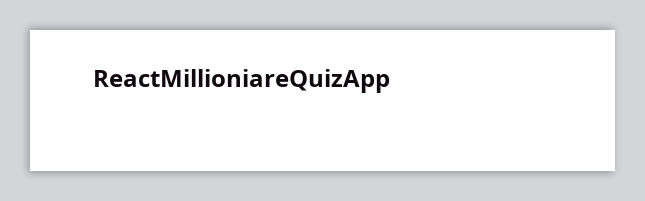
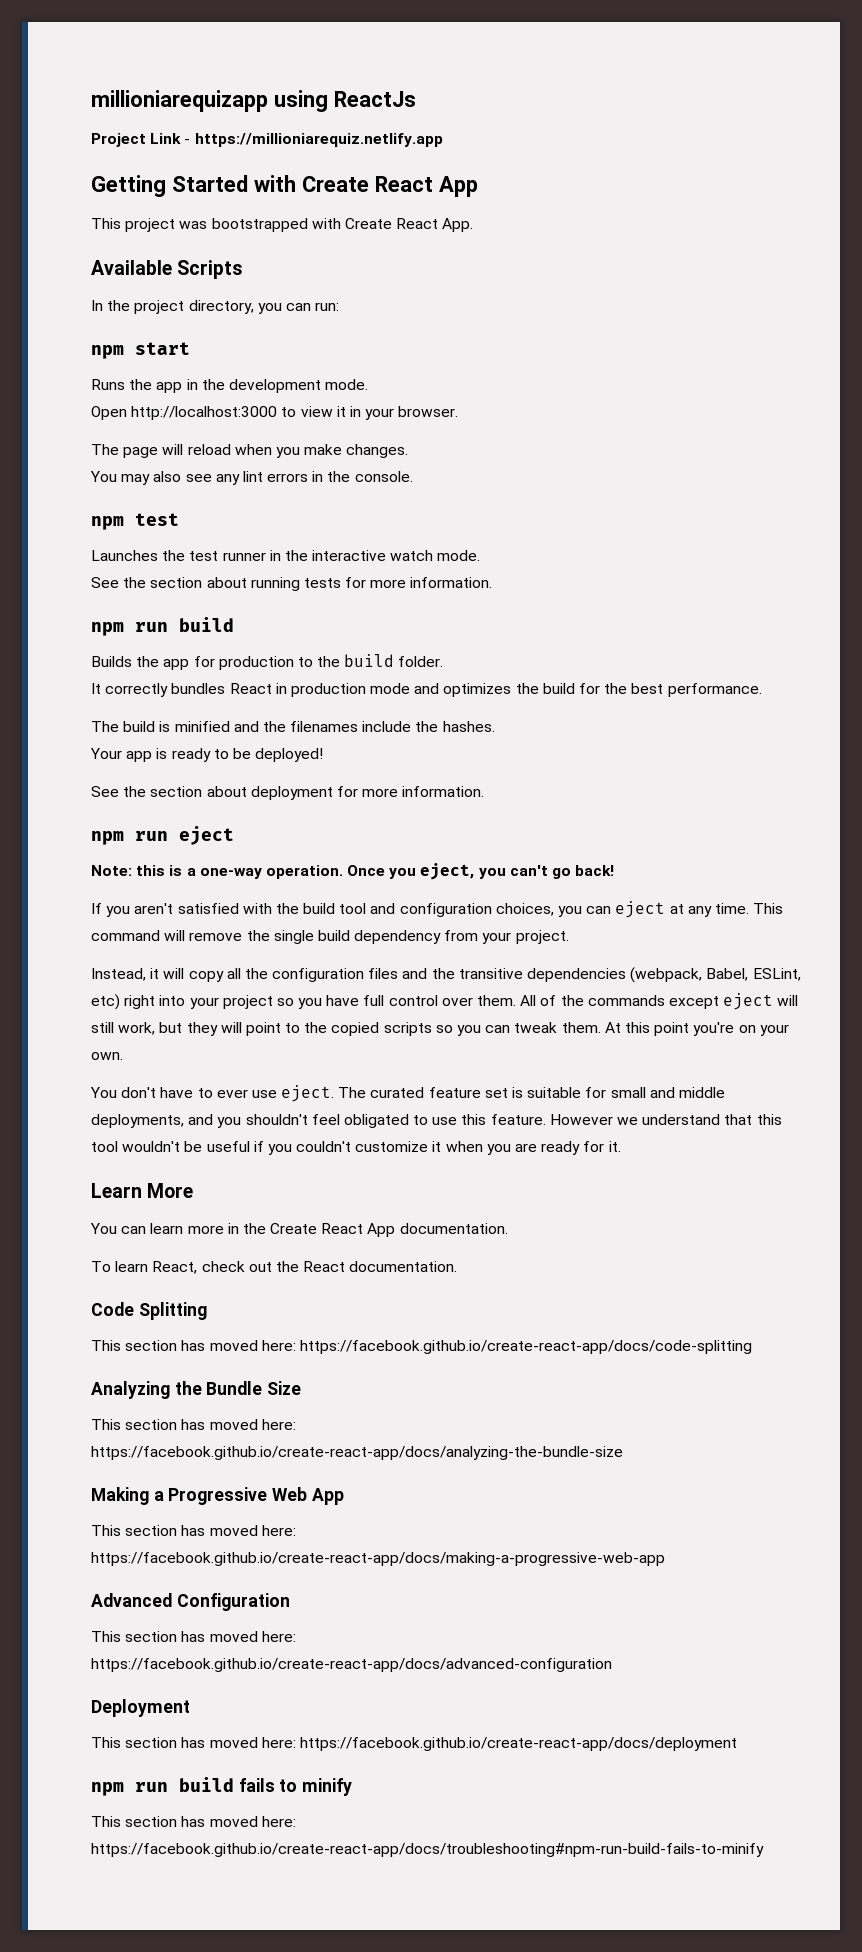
- ReactMillioniareQuizApp
+ millioniarequizapp using ReactJs
+ Project Link - https://millioniarequiz.netlify.app
+ Getting Started with Create React App
+ This project was bootstrapped with Create React App.
+ Available Scripts
+ In the project directory, you can run:
+ npm start
+ Runs the app in the development mode.
+ Open http://localhost:3000 to view it in your browser.
+ The page will reload when you make changes.
+ You may also see any lint errors in the console.
+ npm test
+ Launches the test runner in the interactive watch mode.
+ See the section about running tests for more information.
+ npm run build
+ Builds the app for production to the build folder.
+ It correctly bundles React in production mode and optimizes the build for the best performance.
+ The build is minified and the filenames include the hashes.
+ Your app is ready to be deployed!
+ See the section about deployment for more information.
+ npm run eject
+ Note: this is a one-way operation. Once you eject, you can't go back!
+ If you aren't satisfied with the build tool and configuration choices, you can eject at any time. This command will remove the single build dependency from your project.
+ Instead, it will copy all the configuration files and the transitive dependencies (webpack, Babel, ESLint, etc) right into your project so you have full control over them. All of the commands except eject will still work, but they will point to the copied scripts so you can tweak them. At this point you're on your own.
+ You don't have to ever use eject. The curated feature set is suitable for small and middle deployments, and you shouldn't feel obligated to use this feature. However we understand that this tool wouldn't be useful if you couldn't customize it when you are ready for it.
+ Learn More
+ You can learn more in the Create React App documentation.
+ To learn React, check out the React documentation.
+ Code Splitting
+ This section has moved here: https://facebook.github.io/create-react-app/docs/code-splitting
+ Analyzing the Bundle Size
+ This section has moved here: https://facebook.github.io/create-react-app/docs/analyzing-the-bundle-size
+ Making a Progressive Web App
+ This section has moved here: https://facebook.github.io/create-react-app/docs/making-a-progressive-web-app
+ Advanced Configuration
+ This section has moved here: https://facebook.github.io/create-react-app/docs/advanced-configuration
+ Deployment
+ This section has moved here: https://facebook.github.io/create-react-app/docs/deployment
+ npm run build fails to minify
+ This section has moved here: https://facebook.github.io/create-react-app/docs/troubleshooting#npm-run-build-fails-to-minify

